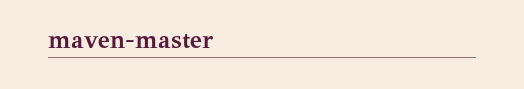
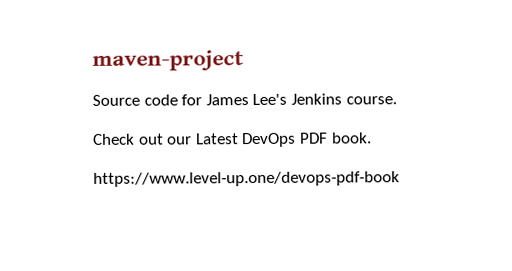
- maven-master
+ maven-project
+ Source code for James Lee's Jenkins course.
+ Check out our Latest DevOps PDF book.
+ https://www.level-up.one/devops-pdf-book

